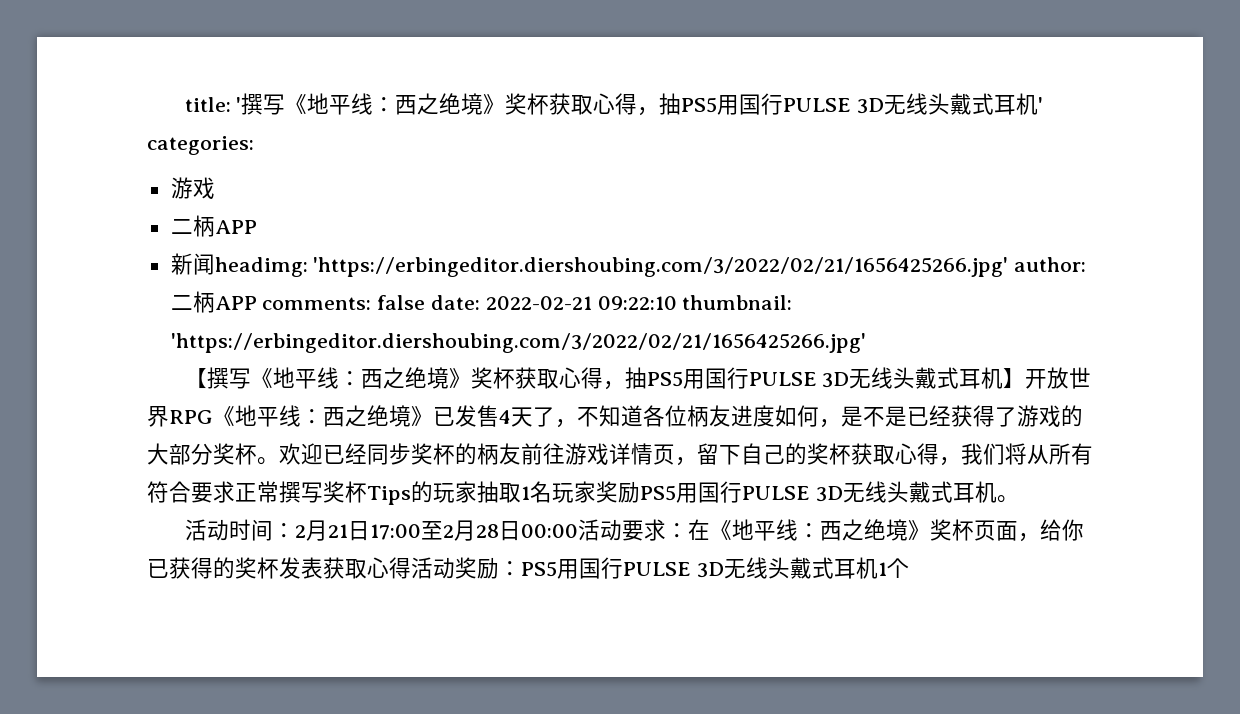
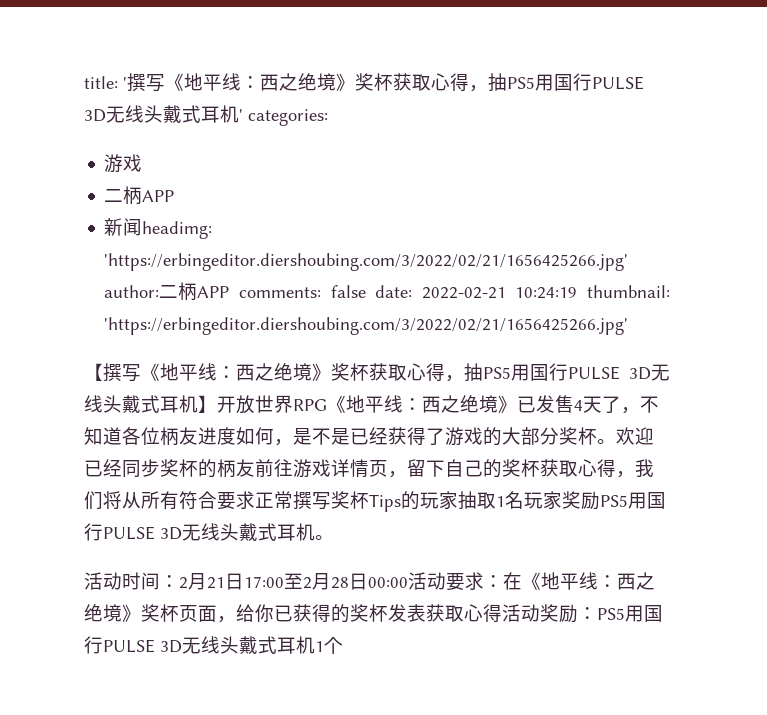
- 新闻headimg: 'https://erbingeditor.diershoubing.com/3/2022/02/21/1656425266.jpg' author:二柄APP comments: false date: 2022-02-21 09:22:10 thumbnail: 'https://erbingeditor.diershoubing.com/3/2022/02/21/1656425266.jpg'
+ 新闻headimg: 'https://erbingeditor.diershoubing.com/3/2022/02/21/1656425266.jpg' author:二柄APP comments: false date: 2022-02-21 10:24:19 thumbnail: 'https://erbingeditor.diershoubing.com/3/2022/02/21/1656425266.jpg'

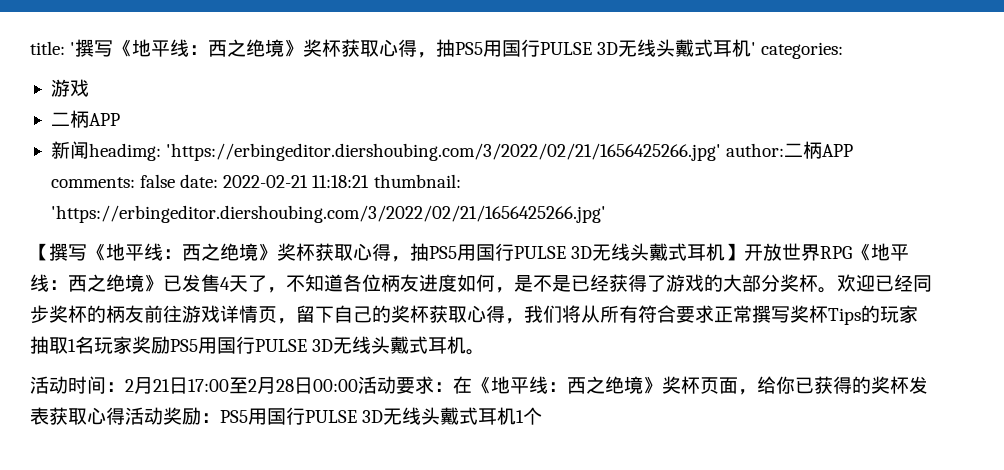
- 新闻headimg: 'https://erbingeditor.diershoubing.com/3/2022/02/21/1656425266.jpg' author:二柄APP comments: false date: 2022-02-21 10:24:19 thumbnail: 'https://erbingeditor.diershoubing.com/3/2022/02/21/1656425266.jpg'
+ 新闻headimg: 'https://erbingeditor.diershoubing.com/3/2022/02/21/1656425266.jpg' author:二柄APP comments: false date: 2022-02-21 11:18:21 thumbnail: 'https://erbingeditor.diershoubing.com/3/2022/02/21/1656425266.jpg'

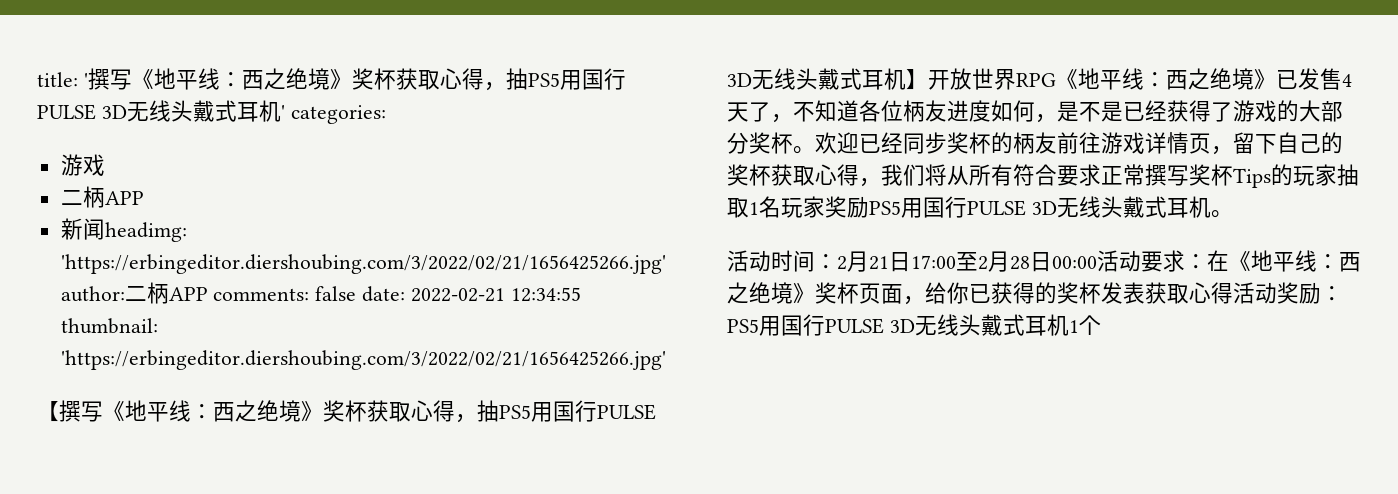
- 新闻headimg: 'https://erbingeditor.diershoubing.com/3/2022/02/21/1656425266.jpg' author:二柄APP comments: false date: 2022-02-21 11:18:21 thumbnail: 'https://erbingeditor.diershoubing.com/3/2022/02/21/1656425266.jpg'
+ 新闻headimg: 'https://erbingeditor.diershoubing.com/3/2022/02/21/1656425266.jpg' author:二柄APP comments: false date: 2022-02-21 12:34:55 thumbnail: 'https://erbingeditor.diershoubing.com/3/2022/02/21/1656425266.jpg'

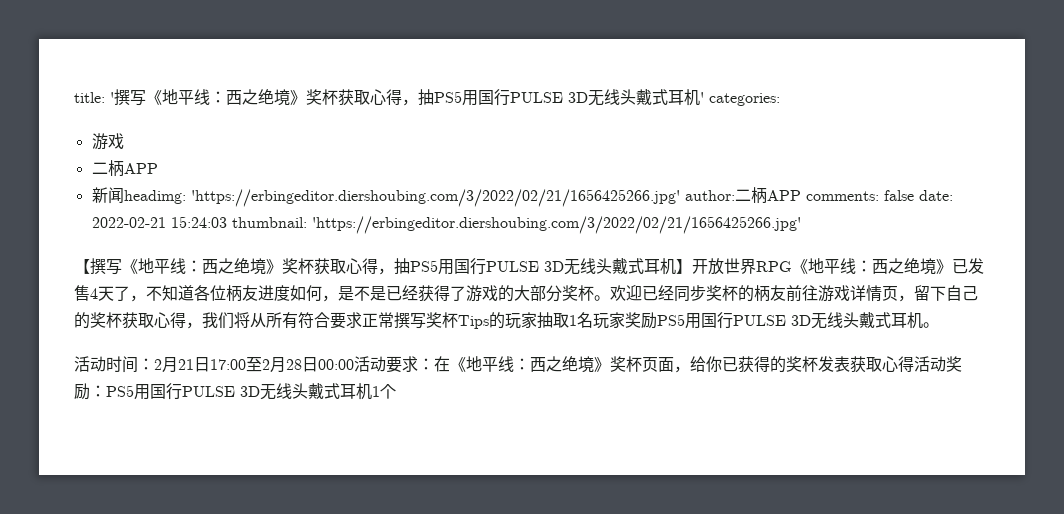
- 新闻headimg: 'https://erbingeditor.diershoubing.com/3/2022/02/21/1656425266.jpg' author:二柄APP comments: false date: 2022-02-21 12:34:55 thumbnail: 'https://erbingeditor.diershoubing.com/3/2022/02/21/1656425266.jpg'
+ 新闻headimg: 'https://erbingeditor.diershoubing.com/3/2022/02/21/1656425266.jpg' author:二柄APP comments: false date: 2022-02-21 15:24:03 thumbnail: 'https://erbingeditor.diershoubing.com/3/2022/02/21/1656425266.jpg'

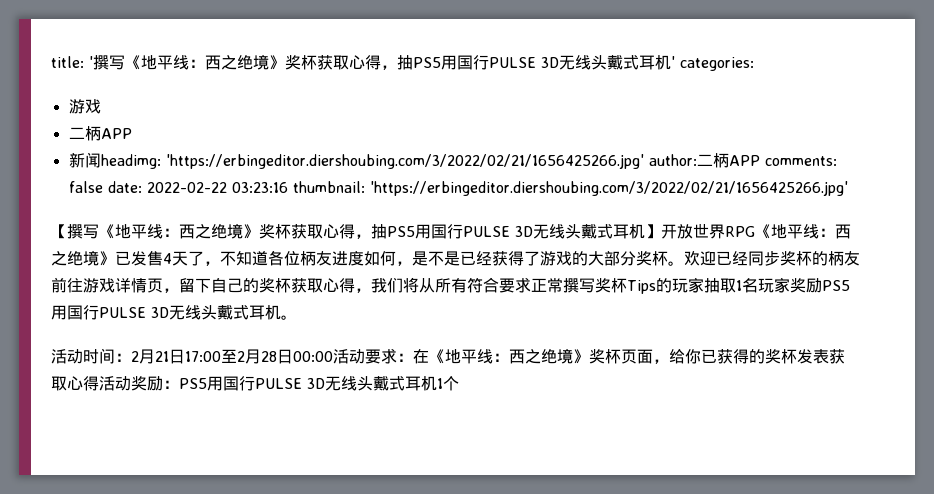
- 新闻headimg: 'https://erbingeditor.diershoubing.com/3/2022/02/21/1656425266.jpg' author:二柄APP comments: false date: 2022-02-21 15:24:03 thumbnail: 'https://erbingeditor.diershoubing.com/3/2022/02/21/1656425266.jpg'
+ 新闻headimg: 'https://erbingeditor.diershoubing.com/3/2022/02/21/1656425266.jpg' author:二柄APP comments: false date: 2022-02-22 03:23:16 thumbnail: 'https://erbingeditor.diershoubing.com/3/2022/02/21/1656425266.jpg'

